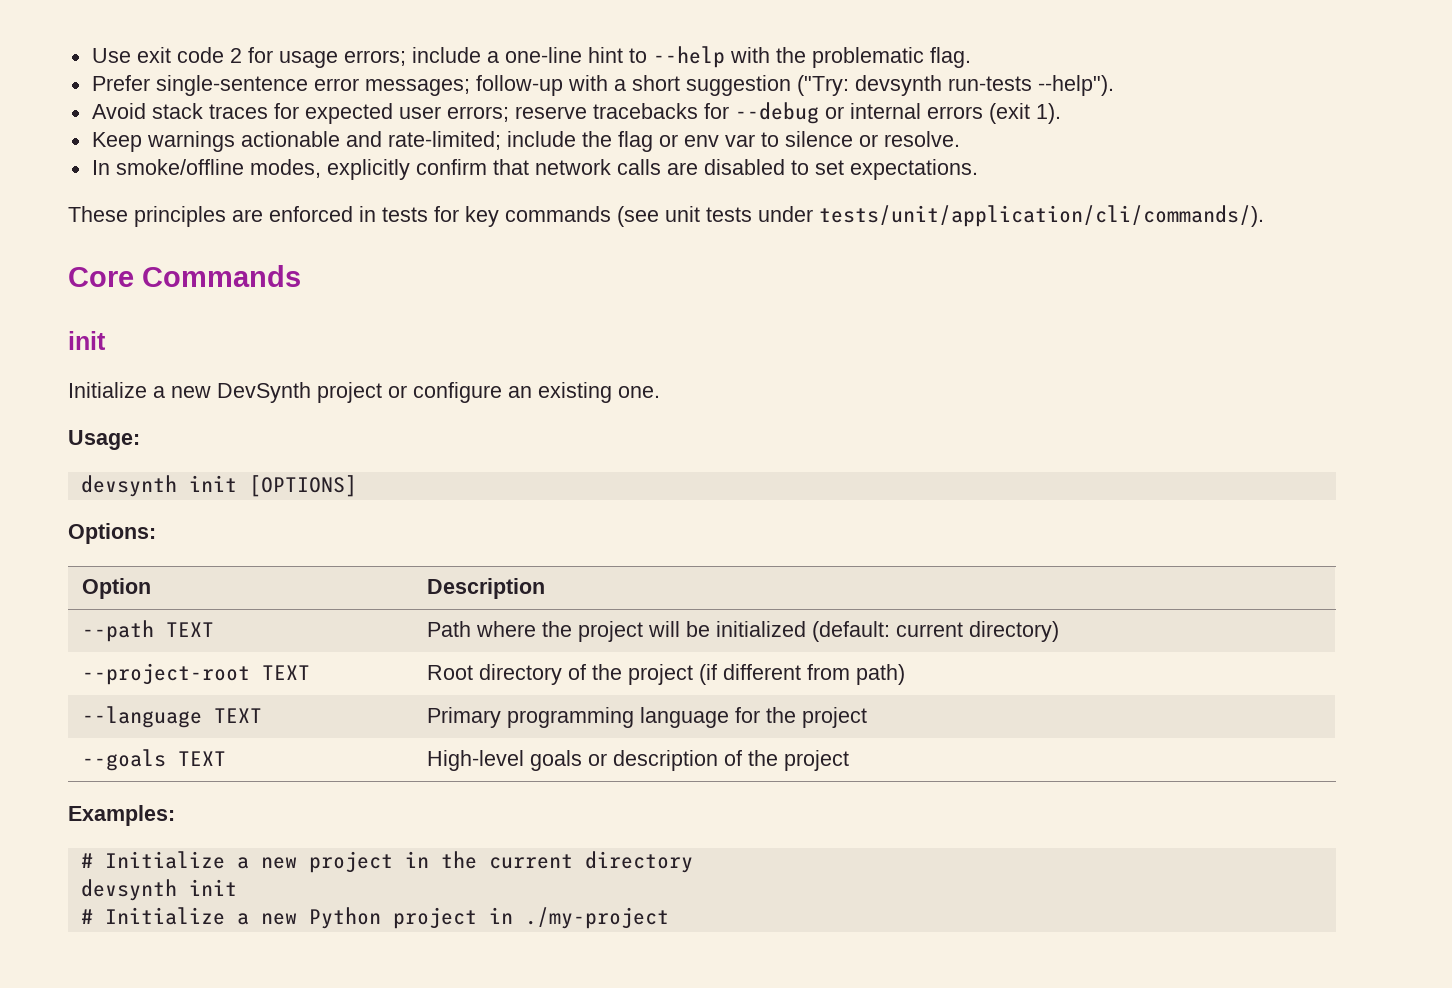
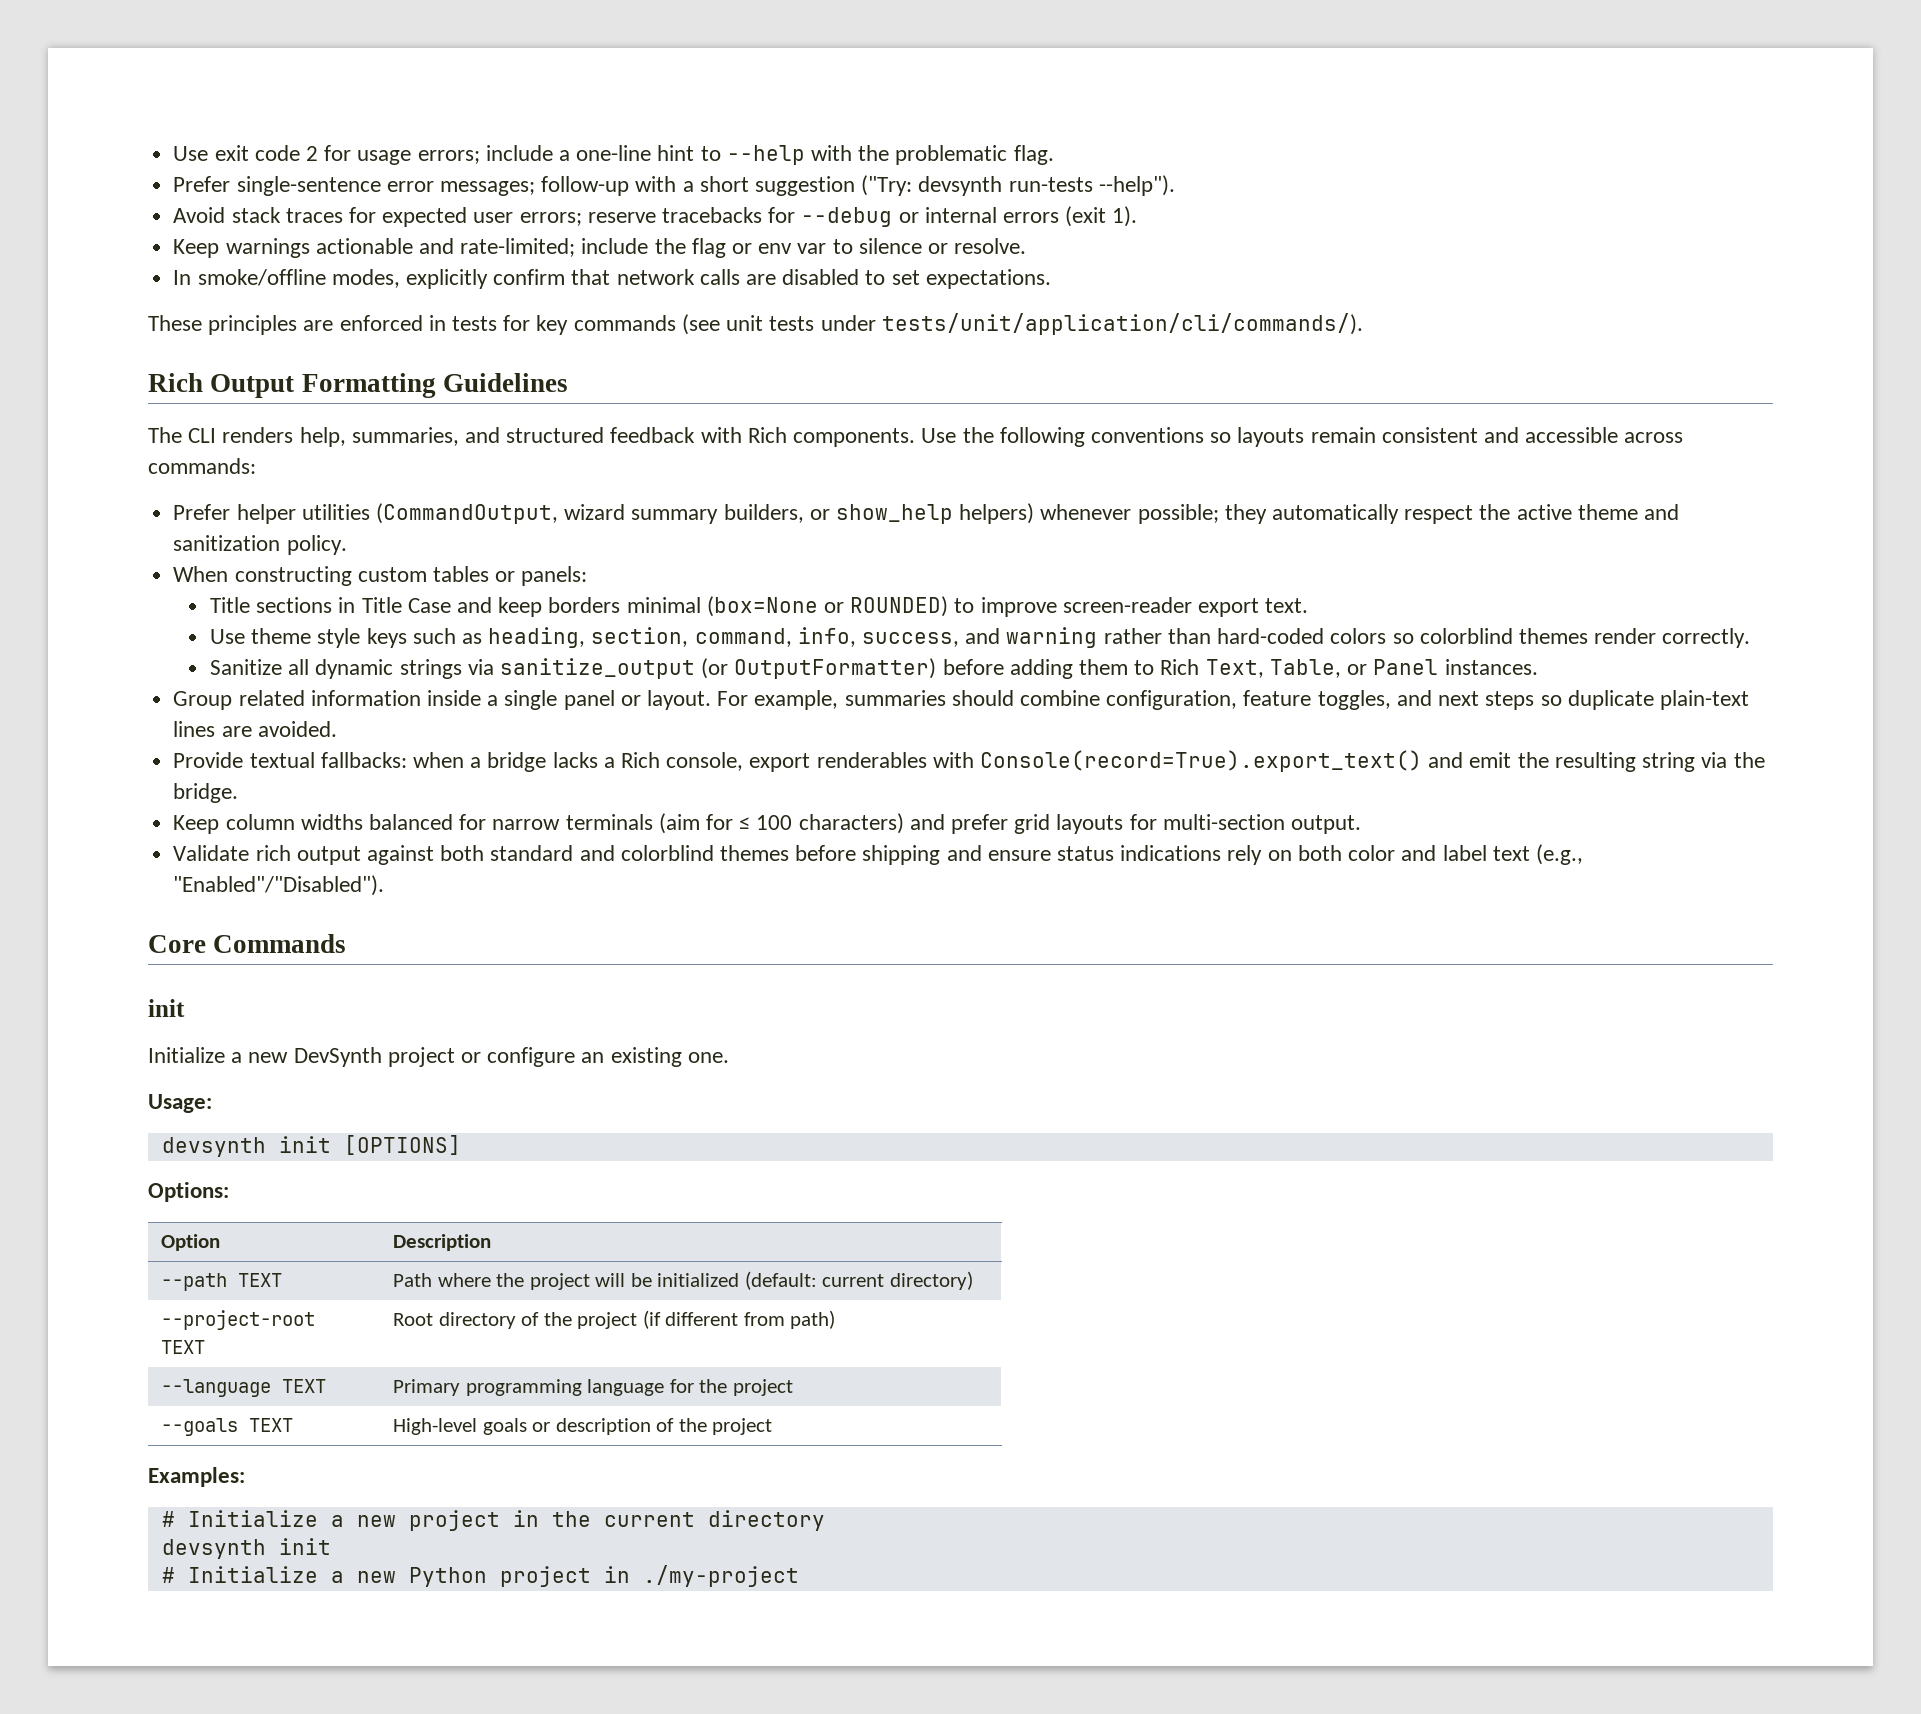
+ Rich Output Formatting Guidelines
+ The CLI renders help, summaries, and structured feedback with Rich components. Use the following conventions so layouts remain consistent and accessible across commands:
+ Prefer helper utilities (CommandOutput, wizard summary builders, or show_help helpers) whenever possible; they automatically respect the active theme and sanitization policy.
+ When constructing custom tables or panels:
+ Title sections in Title Case and keep borders minimal (box=None or ROUNDED) to improve screen-reader export text.
+ Use theme style keys such as heading, section, command, info, success, and warning rather than hard-coded colors so colorblind themes render correctly.
+ Sanitize all dynamic strings via sanitize_output (or OutputFormatter) before adding them to Rich Text, Table, or Panel instances.
+ Group related information inside a single panel or layout. For example, summaries should combine configuration, feature toggles, and next steps so duplicate plain-text lines are avoided.
+ Provide textual fallbacks: when a bridge lacks a Rich console, export renderables with Console(record=True).export_text() and emit the resulting string via the bridge.
+ Keep column widths balanced for narrow terminals (aim for ≤ 100 characters) and prefer grid layouts for multi-section output.
+ Validate rich output against both standard and colorblind themes before shipping and ensure status indications rely on both color and label text (e.g., "Enabled"/"Disabled").

